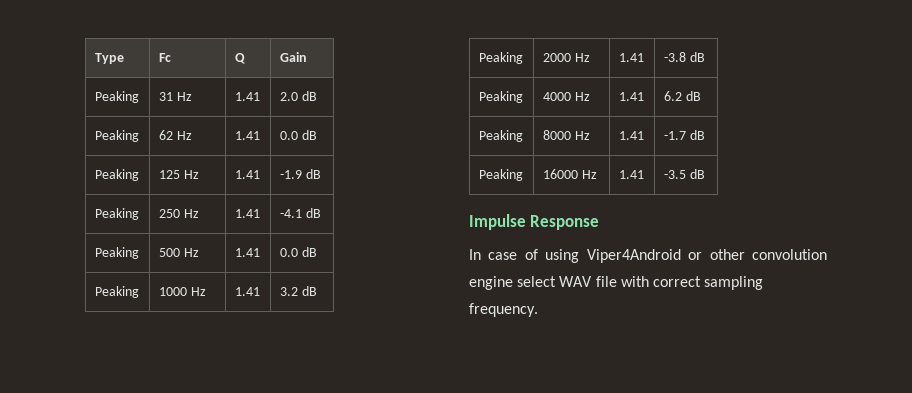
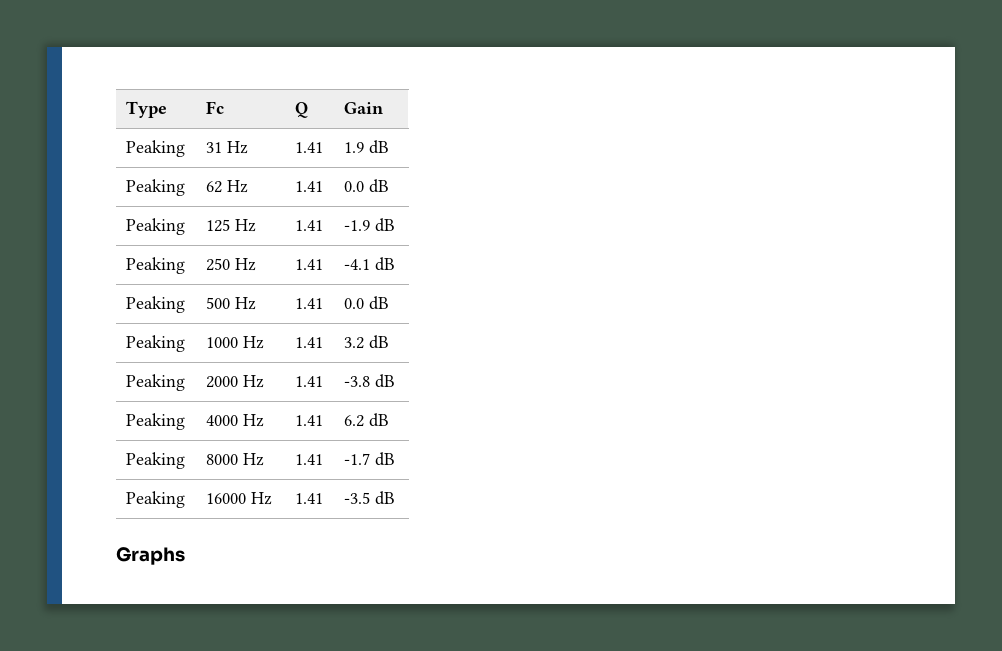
- Peaking | 31 Hz | 1.41 | 2.0 dB
+ Peaking | 31 Hz | 1.41 | 1.9 dB
- Impulse Response
- In case of using Viper4Android or other convolution engine select WAV file with correct sampling frequency.
+ Graphs

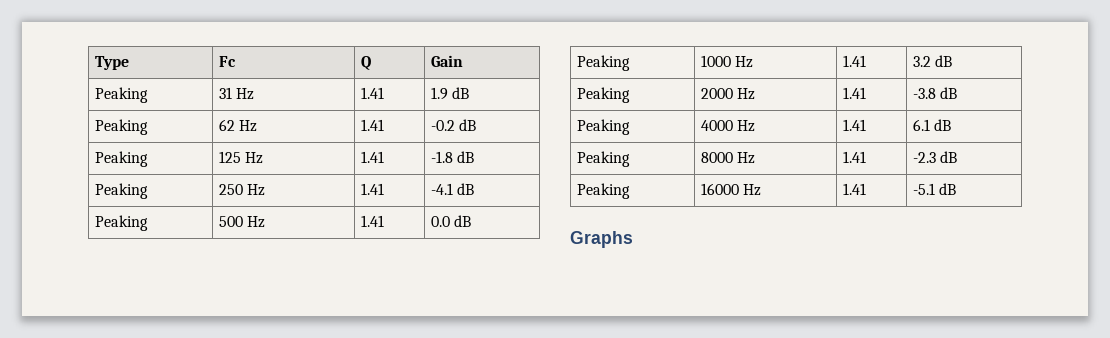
- Peaking | 62 Hz | 1.41 | 0.0 dB
+ Peaking | 62 Hz | 1.41 | -0.2 dB
- Peaking | 125 Hz | 1.41 | -1.9 dB
+ Peaking | 125 Hz | 1.41 | -1.8 dB
- Peaking | 4000 Hz | 1.41 | 6.2 dB
+ Peaking | 4000 Hz | 1.41 | 6.1 dB
- Peaking | 8000 Hz | 1.41 | -1.7 dB
+ Peaking | 8000 Hz | 1.41 | -2.3 dB
- Peaking | 16000 Hz | 1.41 | -3.5 dB
+ Peaking | 16000 Hz | 1.41 | -5.1 dB

